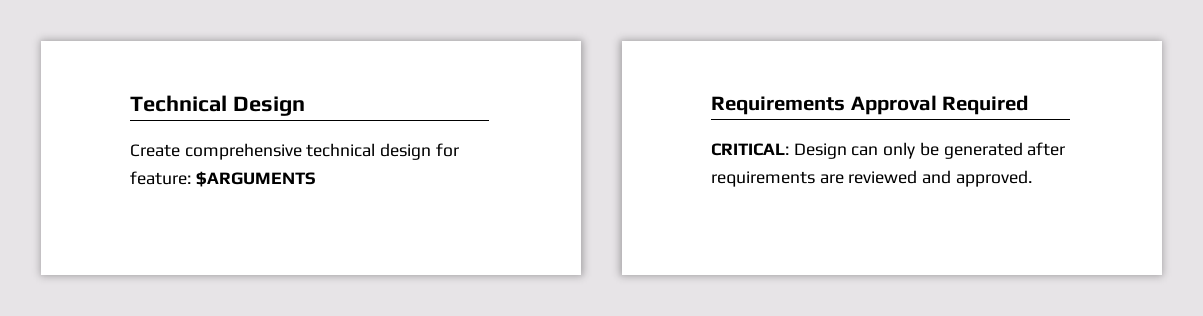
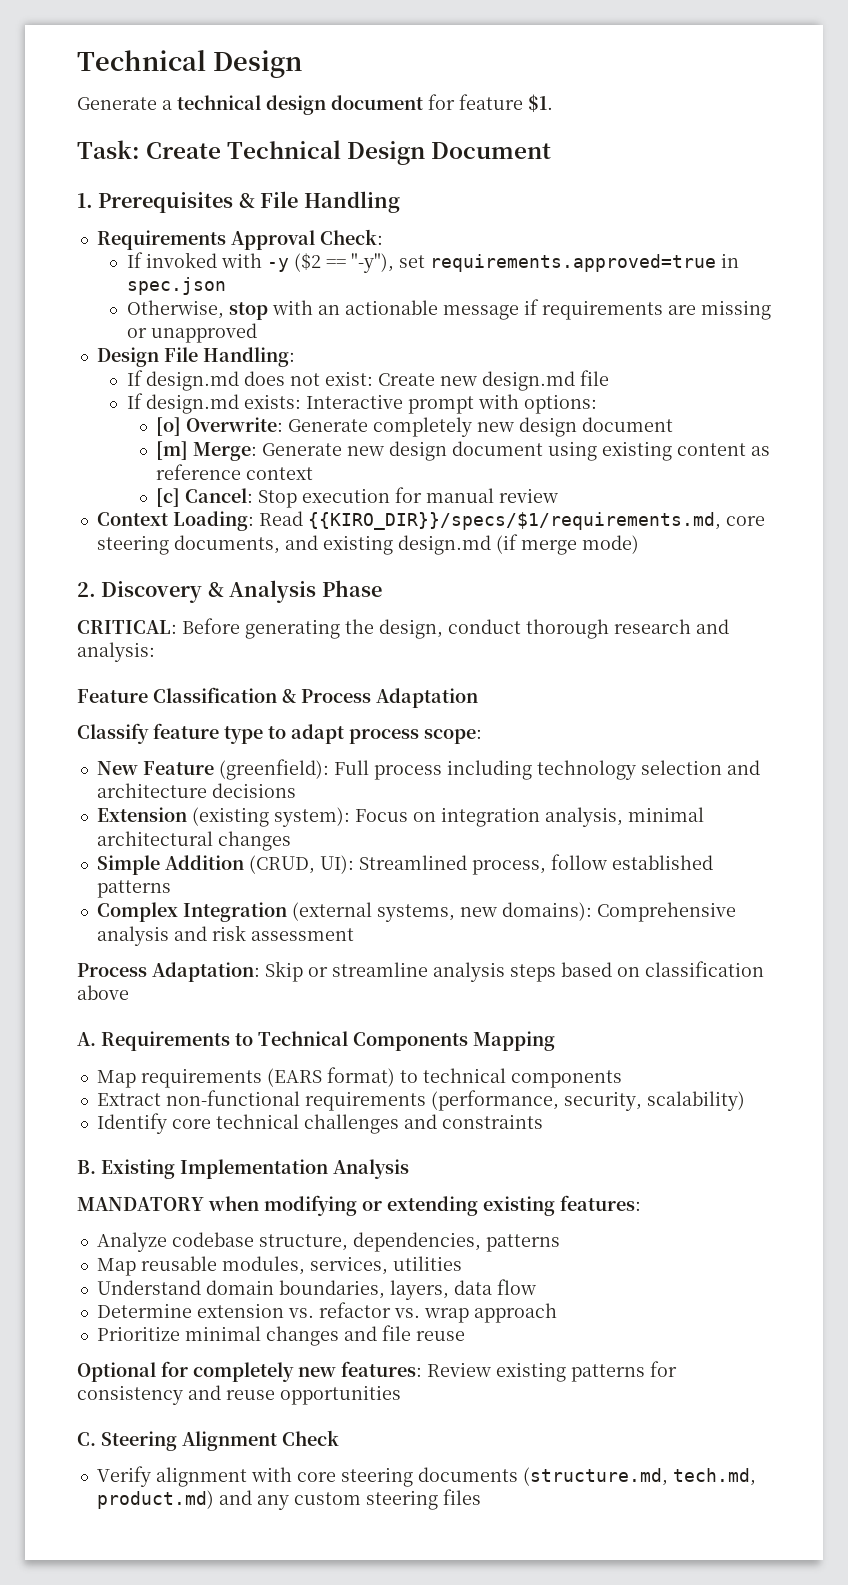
- Create comprehensive technical design for feature: $ARGUMENTS
- Requirements Approval Required
- CRITICAL: Design can only be generated after requirements are reviewed and approved.
+ Generate a technical design document for feature $1.
+ Task: Create Technical Design Document
+ 1. Prerequisites & File Handling
+ Requirements Approval Check:
+ If invoked with -y ($2 == "-y"), set requirements.approved=true in spec.json
+ Otherwise, stop with an actionable message if requirements are missing or unapproved
+ Design File Handling:
+ If design.md does not exist: Create new design.md file
+ If design.md exists: Interactive prompt with options:
+ [o] Overwrite: Generate completely new design document
+ [m] Merge: Generate new design document using existing content as reference context
+ [c] Cancel: Stop execution for manual review
+ Context Loading: Read {{KIRO_DIR}}/specs/$1/requirements.md, core steering documents, and existing design.md (if merge mode)
+ 2. Discovery & Analysis Phase
+ CRITICAL: Before generating the design, conduct thorough research and analysis:
+ Feature Classification & Process Adaptation
+ Classify feature type to adapt process scope:
+ New Feature (greenfield): Full process including technology selection and architecture decisions
+ Extension (existing system): Focus on integration analysis, minimal architectural changes
+ Simple Addition (CRUD, UI): Streamlined process, follow established patterns
+ Complex Integration (external systems, new domains): Comprehensive analysis and risk assessment
+ Process Adaptation: Skip or streamline analysis steps based on classification above
+ A. Requirements to Technical Components Mapping
+ Map requirements (EARS format) to technical components
+ Extract non-functional requirements (performance, security, scalability)
+ Identify core technical challenges and constraints
+ B. Existing Implementation Analysis
+ MANDATORY when modifying or extending existing features:
+ Analyze codebase structure, dependencies, patterns
+ Map reusable modules, services, utilities
+ Understand domain boundaries, layers, data flow
+ Determine extension vs. refactor vs. wrap approach
+ Prioritize minimal changes and file reuse
+ Optional for completely new features: Review existing patterns for consistency and reuse opportunities
+ C. Steering Alignment Check
+ Verify alignment with core steering documents (structure.md, tech.md, product.md) and any custom steering files

